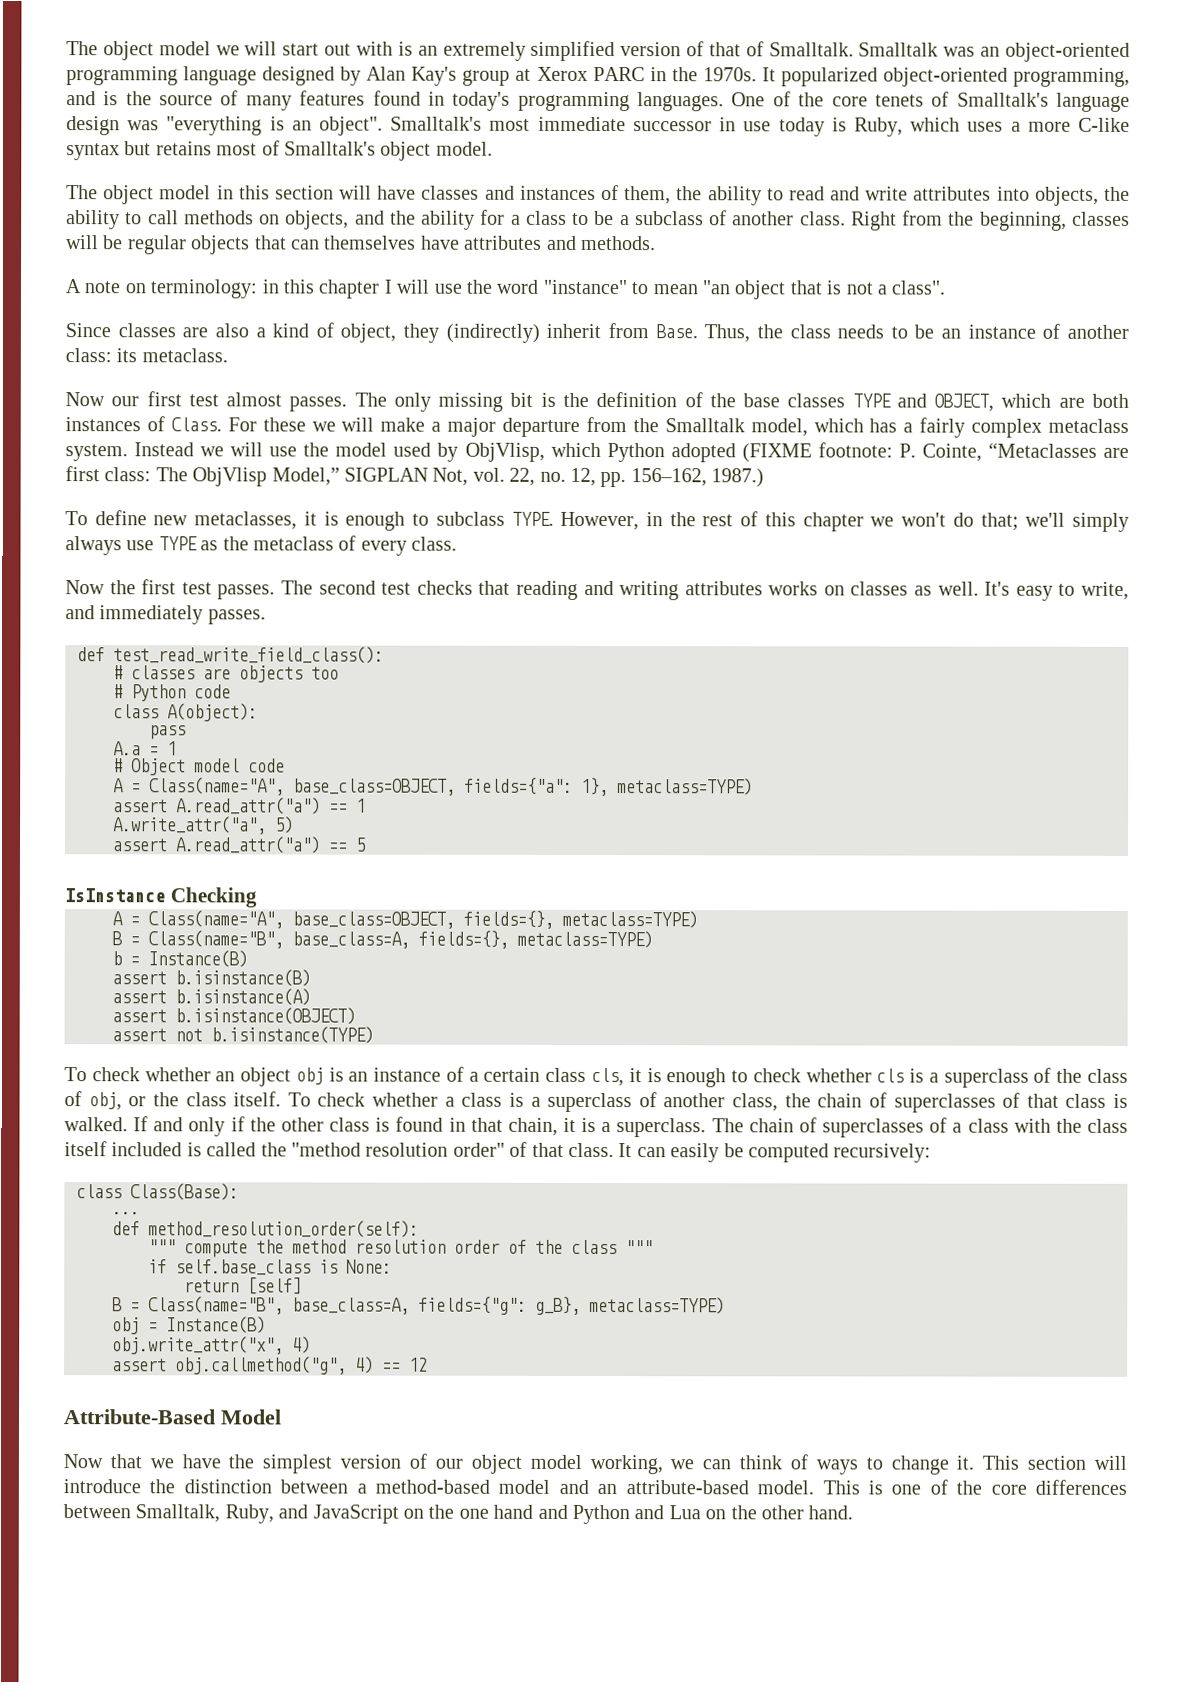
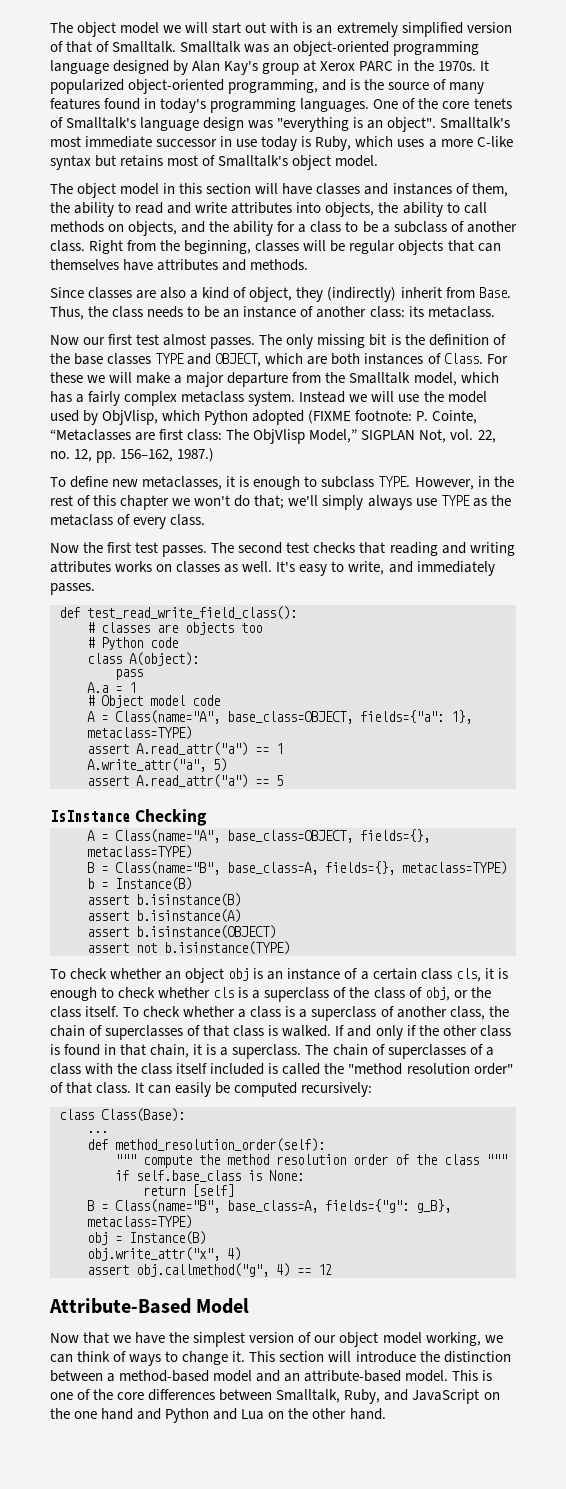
- A note on terminology: in this chapter I will use the word "instance" to mean "an object that is not a class".

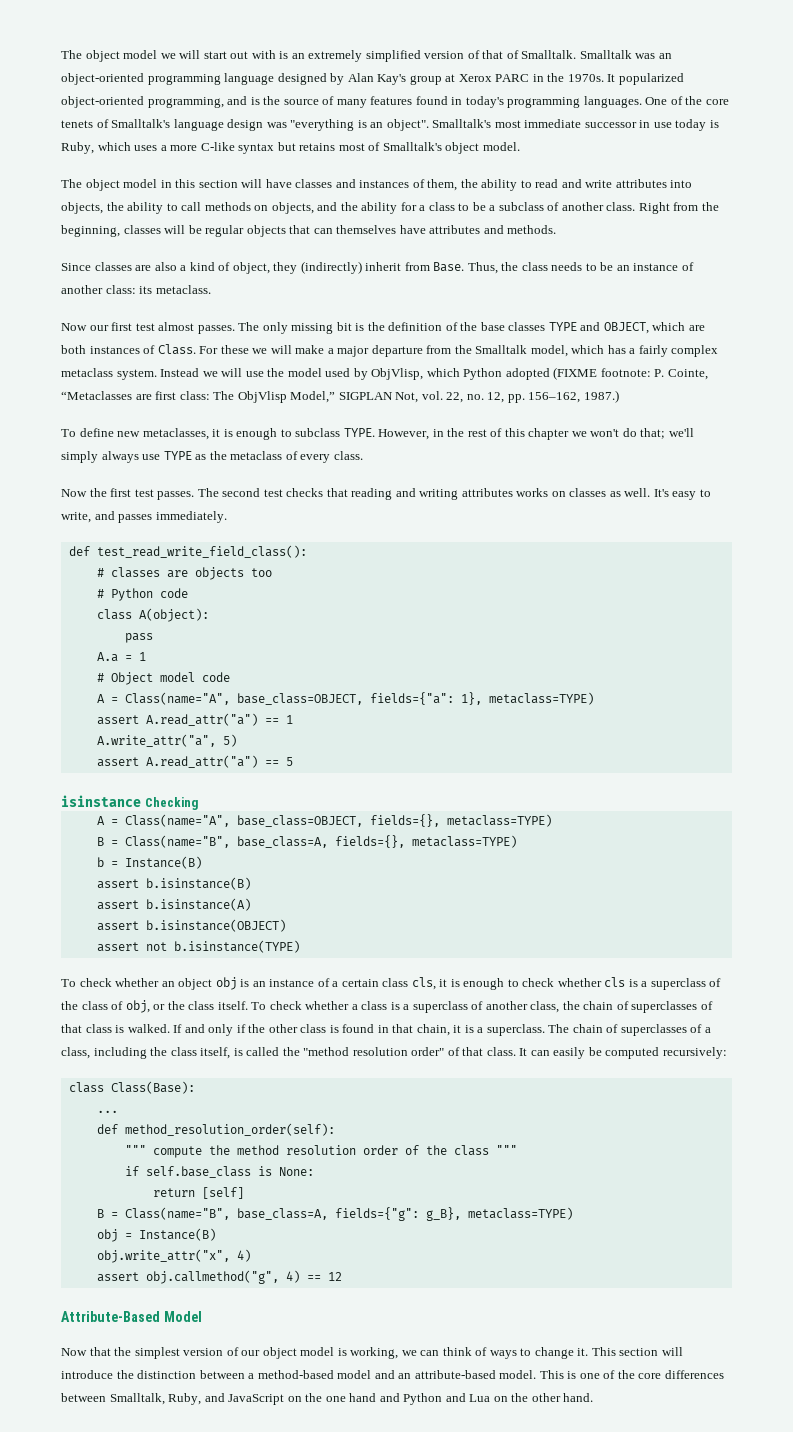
- It's easy to write, and immediately passes.
+ It's easy to write, and passes immediately.
- IsInstance Checking
+ isinstance Checking
- The chain of superclasses of a class with the class itself included is called the "method resolution order" of that class.
+ The chain of superclasses of a class, including the class itself, is called the "method resolution order" of that class.
- Now that we have the simplest version of our object model working, we can think of ways to change it.
+ Now that the simplest version of our object model is working, we can think of ways to change it.

